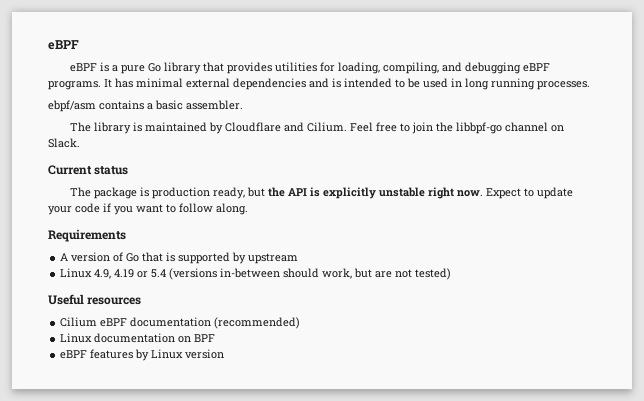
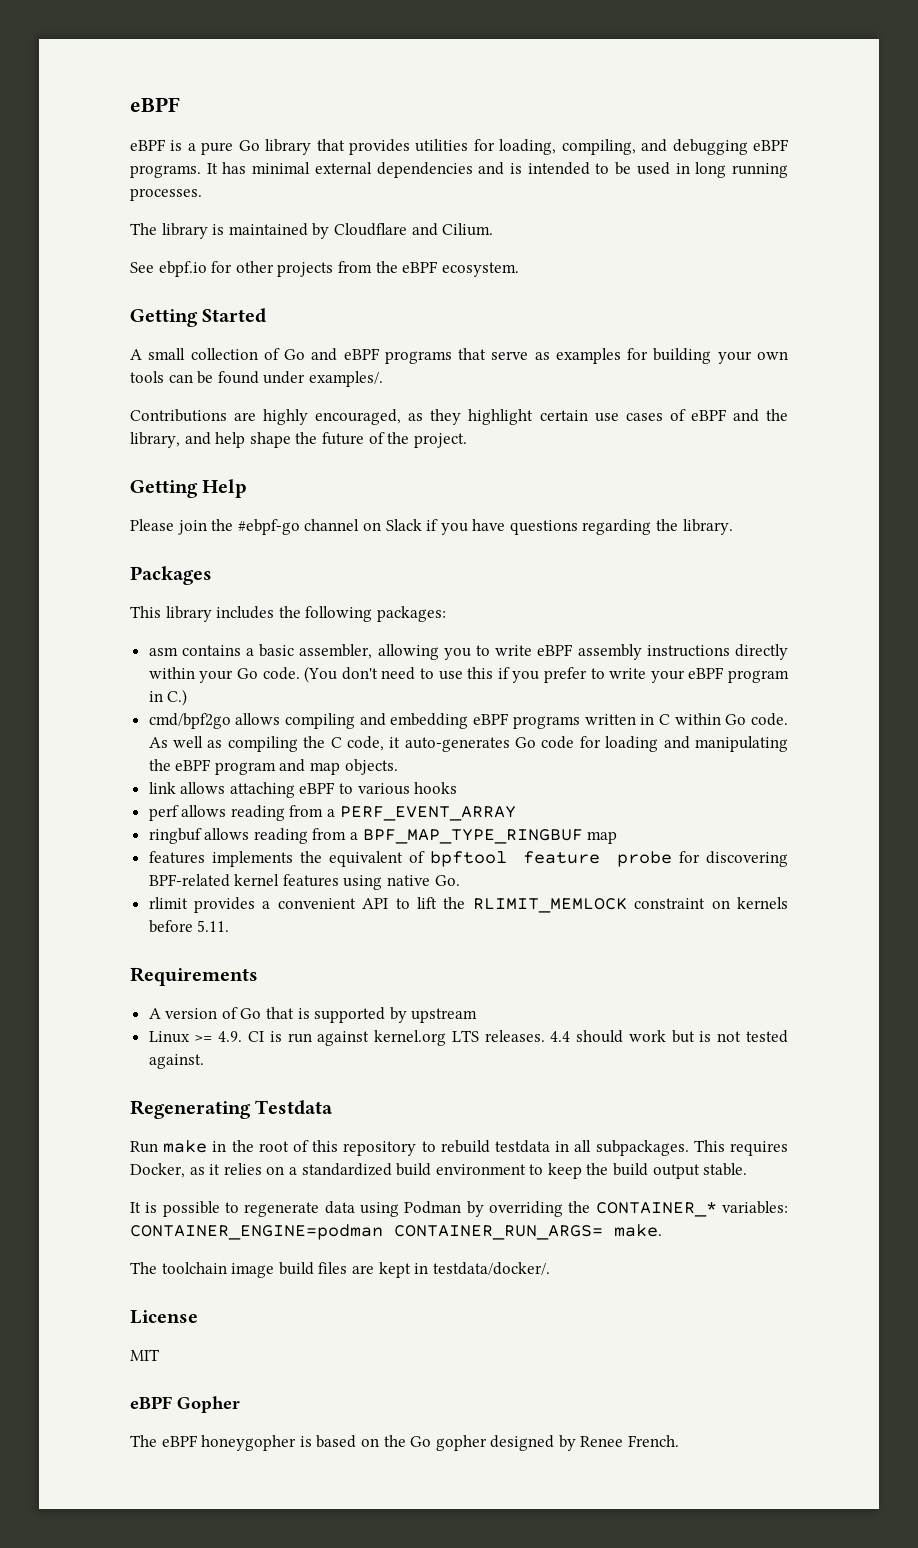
- ebpf/asm contains a basic assembler.
- The library is maintained by Cloudflare and Cilium. Feel free to join the libbpf-go channel on Slack.
- Current status
- The package is production ready, but the API is explicitly unstable right now. Expect to update your code if you want to follow along.
+ The library is maintained by Cloudflare and Cilium.
+ See ebpf.io for other projects from the eBPF ecosystem.
+ Getting Started
+ A small collection of Go and eBPF programs that serve as examples for building your own tools can be found under examples/.
+ Contributions are highly encouraged, as they highlight certain use cases of eBPF and the library, and help shape the future of the project.
+ Getting Help
+ Please join the #ebpf-go channel on Slack if you have questions regarding the library.
+ Packages
+ This library includes the following packages:
+ asm contains a basic assembler, allowing you to write eBPF assembly instructions directly within your Go code. (You don't need to use this if you prefer to write your eBPF program in C.)
+ cmd/bpf2go allows compiling and embedding eBPF programs written in C within Go code. As well as compiling the C code, it auto-generates Go code for loading and manipulating the eBPF program and map objects.
+ link allows attaching eBPF to various hooks
+ perf allows reading from a PERF_EVENT_ARRAY
+ ringbuf allows reading from a BPF_MAP_TYPE_RINGBUF map
+ features implements the equivalent of bpftool feature probe for discovering BPF-related kernel features using native Go.
+ rlimit provides a convenient API to lift the RLIMIT_MEMLOCK constraint on kernels before 5.11.
- Linux 4.9, 4.19 or 5.4 (versions in-between should work, but are not tested)
- Useful resources
- Cilium eBPF documentation (recommended)
- Linux documentation on BPF
- eBPF features by Linux version
+ Linux >= 4.9. CI is run against kernel.org LTS releases. 4.4 should work but is not tested against.
+ Regenerating Testdata
+ Run make in the root of this repository to rebuild testdata in all subpackages. This requires Docker, as it relies on a standardized build environment to keep the build output stable.
+ It is possible to regenerate data using Podman by overriding the CONTAINER_* variables: CONTAINER_ENGINE=podman CONTAINER_RUN_ARGS= make.
+ The toolchain image build files are kept in testdata/docker/.
+ License
+ MIT
+ eBPF Gopher
+ The eBPF honeygopher is based on the Go gopher designed by Renee French.

